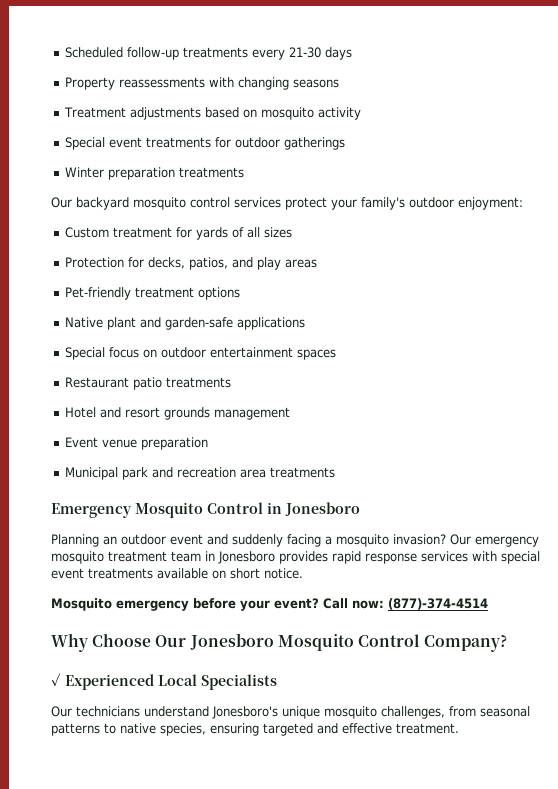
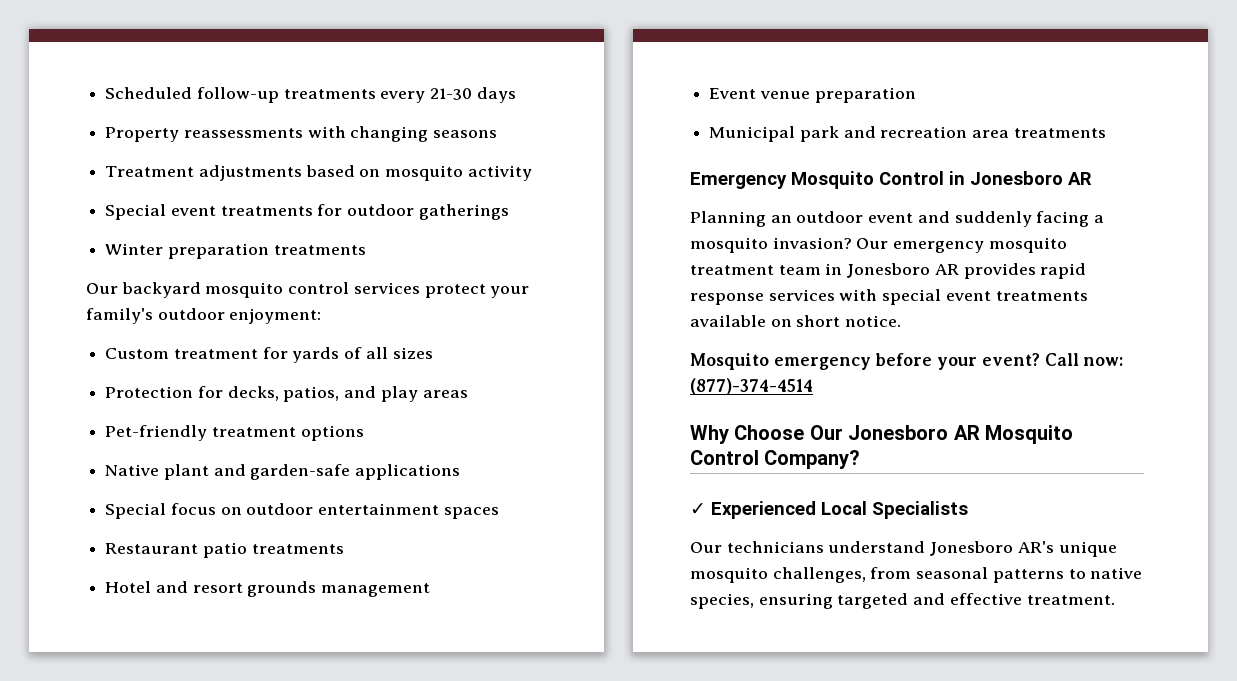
- Emergency Mosquito Control in Jonesboro
+ Emergency Mosquito Control in Jonesboro AR
- Our emergency mosquito treatment team in Jonesboro provides rapid response services with special event treatments available on short notice.
+ Our emergency mosquito treatment team in Jonesboro AR provides rapid response services with special event treatments available on short notice.
- Why Choose Our Jonesboro Mosquito Control Company?
+ Why Choose Our Jonesboro AR Mosquito Control Company?
- Our technicians understand Jonesboro's unique mosquito challenges, from seasonal patterns to native species, ensuring targeted and effective treatment.
+ Our technicians understand Jonesboro AR's unique mosquito challenges, from seasonal patterns to native species, ensuring targeted and effective treatment.

